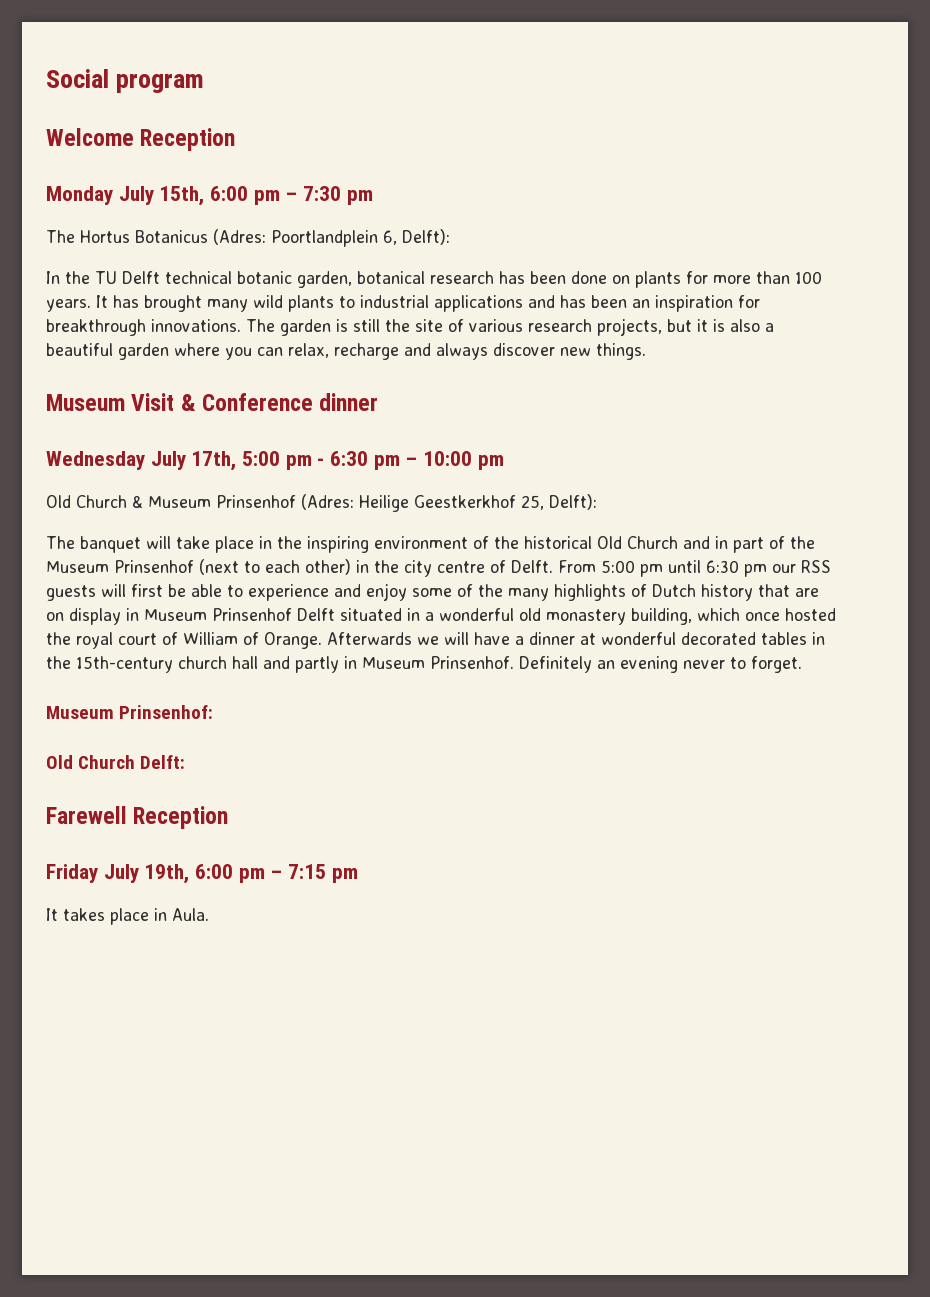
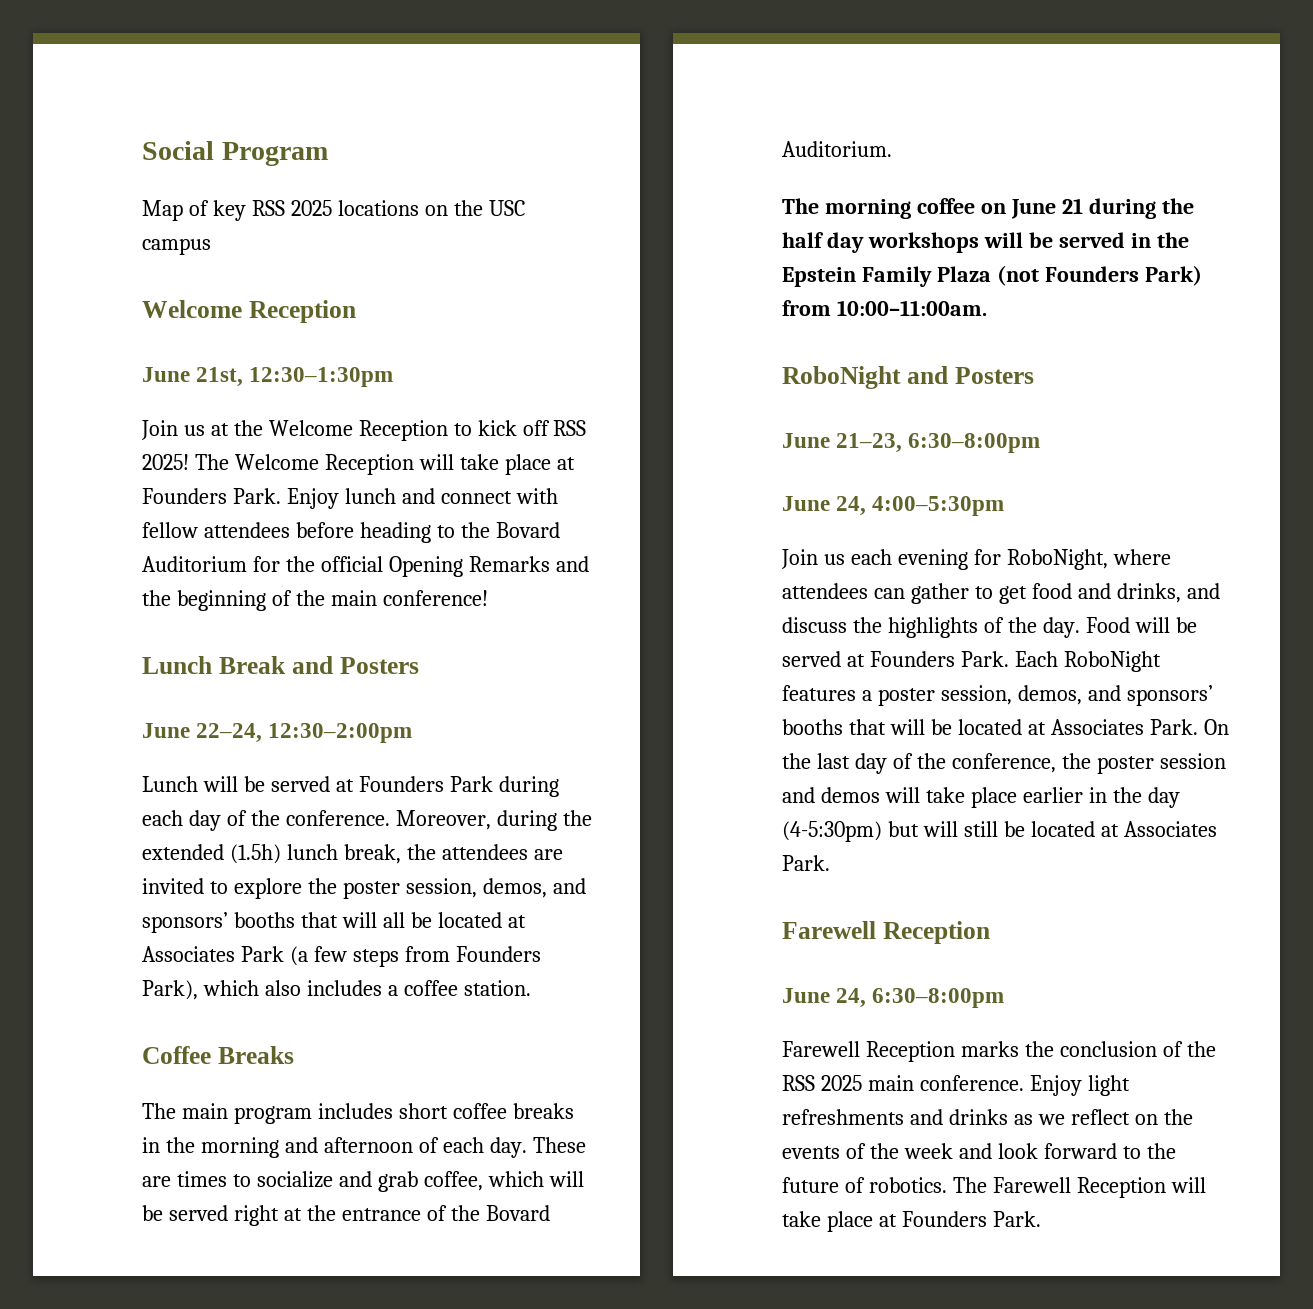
- Social program
+ Social Program
+ Map of key RSS 2025 locations on the USC campus
  Welcome Reception
- Monday July 15th, 6:00 pm – 7:30 pm
- The Hortus Botanicus (Adres: Poortlandplein 6, Delft):
- In the TU Delft technical botanic garden, botanical research has been done on plants for more than 100 years. It has brought many wild plants to industrial applications and has been an inspiration for breakthrough innovations. The garden is still the site of various research projects, but it is also a beautiful garden where you can relax, recharge and always discover new things.
- Museum Visit & Conference dinner
- Wednesday July 17th, 5:00 pm - 6:30 pm – 10:00 pm
- Old Church & Museum Prinsenhof (Adres: Heilige Geestkerkhof 25, Delft):
- The banquet will take place in the inspiring environment of the historical Old Church and in part of the Museum Prinsenhof (next to each other) in the city centre of Delft. From 5:00 pm until 6:30 pm our RSS guests will first be able to experience and enjoy some of the many highlights of Dutch history that are on display in Museum Prinsenhof Delft situated in a wonderful old monastery building, which once hosted the royal court of William of Orange. Afterwards we will have a dinner at wonderful decorated tables in the 15th-century church hall and partly in Museum Prinsenhof. Definitely an evening never to forget.
- Museum Prinsenhof:
- Old Church Delft:
+ June 21st, 12:30–1:30pm
+ Join us at the Welcome Reception to kick off RSS 2025! The Welcome Reception will take place at Founders Park. Enjoy lunch and connect with fellow attendees before heading to the Bovard Auditorium for the official Opening Remarks and the beginning of the main conference!
+ Lunch Break and Posters
+ June 22–24, 12:30–2:00pm
+ Lunch will be served at Founders Park during each day of the conference. Moreover, during the extended (1.5h) lunch break, the attendees are invited to explore the poster session, demos, and sponsors’ booths that will all be located at Associates Park (a few steps from Founders Park), which also includes a coffee station.
+ Coffee Breaks
+ The main program includes short coffee breaks in the morning and afternoon of each day. These are times to socialize and grab coffee, which will be served right at the entrance of the Bovard Auditorium.
+ The morning coffee on June 21 during the half day workshops will be served in the Epstein Family Plaza (not Founders Park) from 10:00–11:00am.
+ RoboNight and Posters
+ June 21–23, 6:30–8:00pm
+ June 24, 4:00–5:30pm
+ Join us each evening for RoboNight, where attendees can gather to get food and drinks, and discuss the highlights of the day. Food will be served at Founders Park. Each RoboNight features a poster session, demos, and sponsors’ booths that will be located at Associates Park. On the last day of the conference, the poster session and demos will take place earlier in the day (4-5:30pm) but will still be located at Associates Park.
  Farewell Reception
- Friday July 19th, 6:00 pm – 7:15 pm
- It takes place in Aula.
+ June 24, 6:30–8:00pm
+ Farewell Reception marks the conclusion of the RSS 2025 main conference. Enjoy light refreshments and drinks as we reflect on the events of the week and look forward to the future of robotics. The Farewell Reception will take place at Founders Park.

